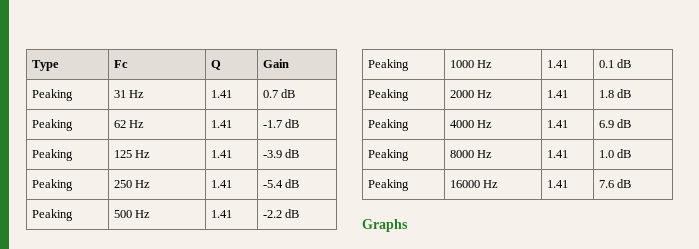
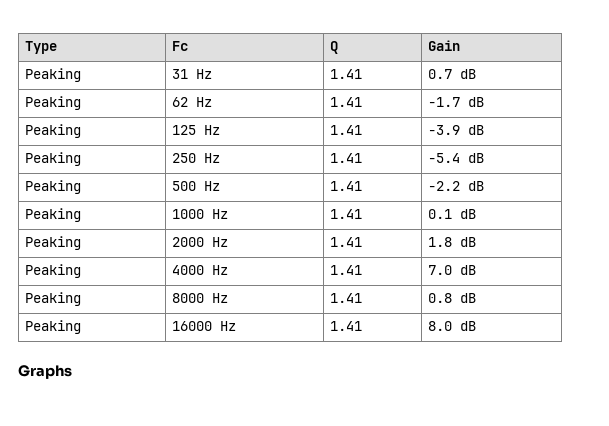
- Peaking | 4000 Hz | 1.41 | 6.9 dB
+ Peaking | 4000 Hz | 1.41 | 7.0 dB
- Peaking | 8000 Hz | 1.41 | 1.0 dB
+ Peaking | 8000 Hz | 1.41 | 0.8 dB
- Peaking | 16000 Hz | 1.41 | 7.6 dB
+ Peaking | 16000 Hz | 1.41 | 8.0 dB

